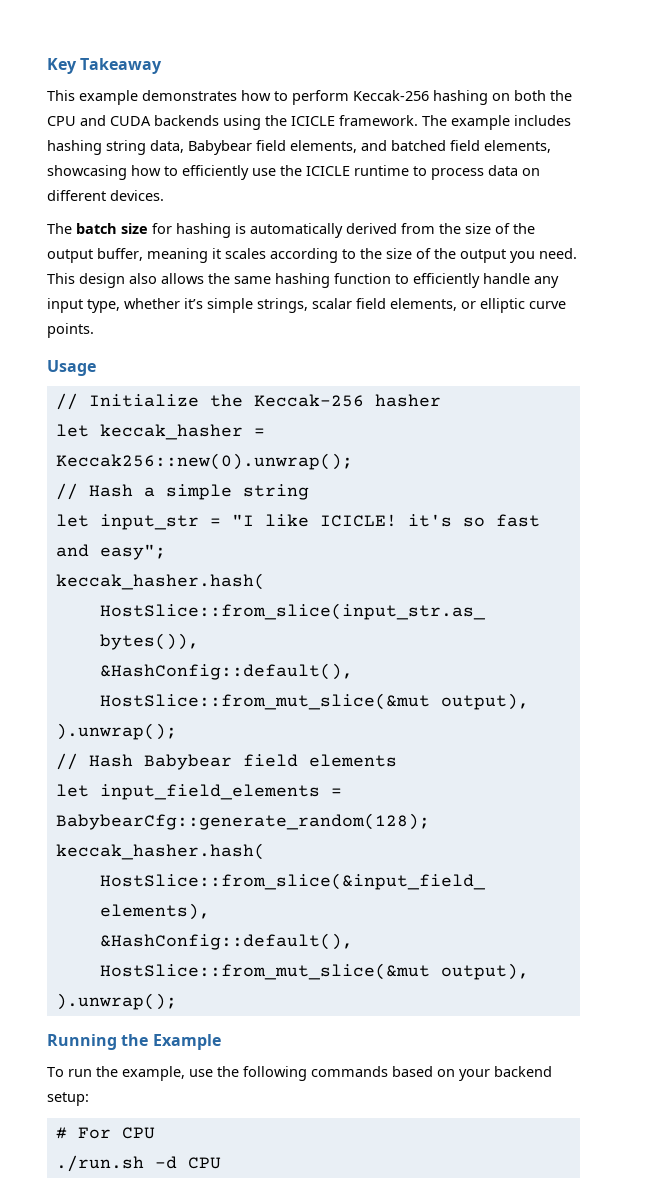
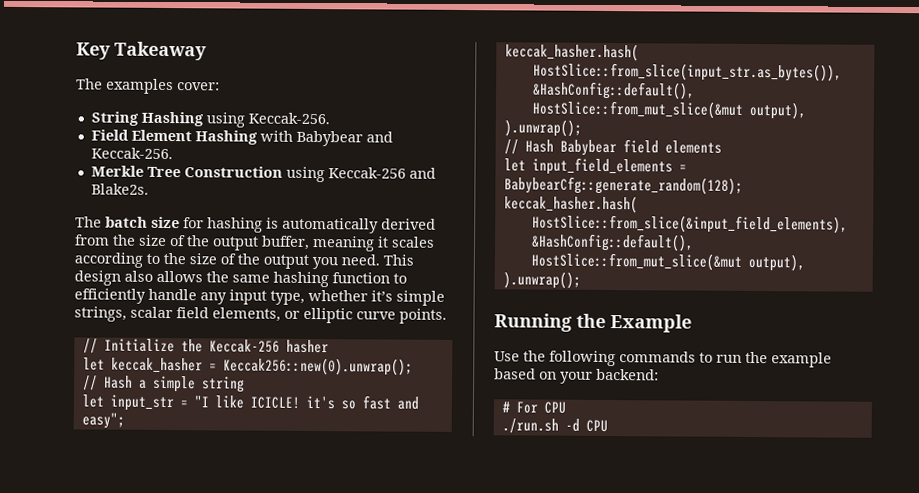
- This example demonstrates how to perform Keccak-256 hashing on both the CPU and CUDA backends using the ICICLE framework. The example includes hashing string data, Babybear field elements, and batched field elements, showcasing how to efficiently use the ICICLE runtime to process data on different devices.
+ The examples cover:
+ String Hashing using Keccak-256.
+ Field Element Hashing with Babybear and Keccak-256.
+ Merkle Tree Construction using Keccak-256 and Blake2s.
- Usage
- To run the example, use the following commands based on your backend setup:
+ Use the following commands to run the example based on your backend:

